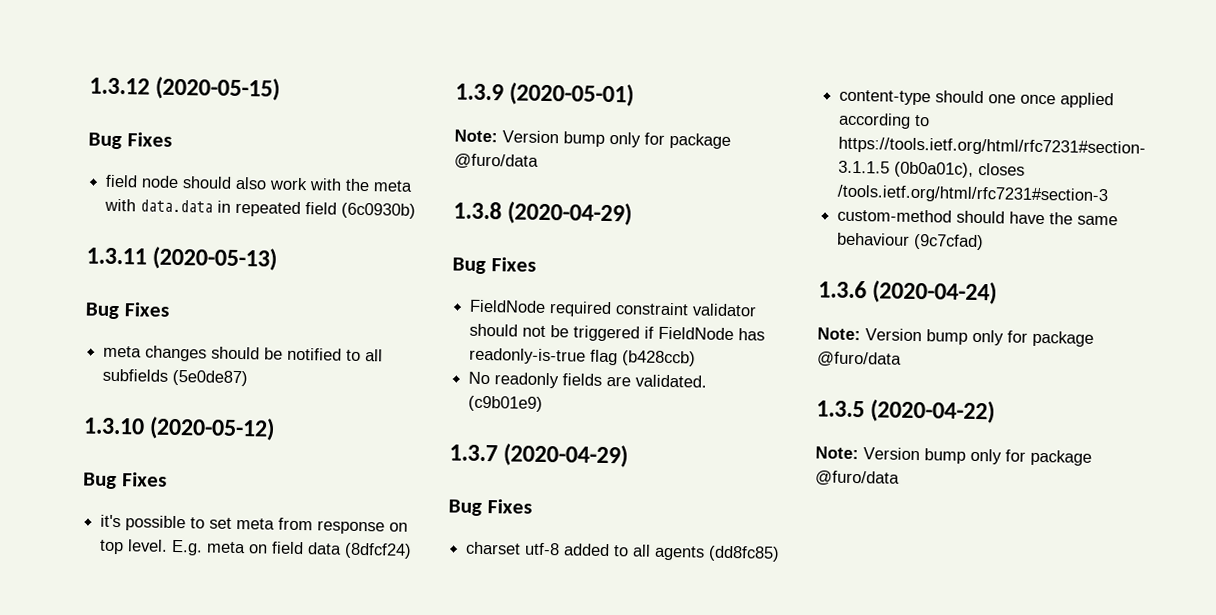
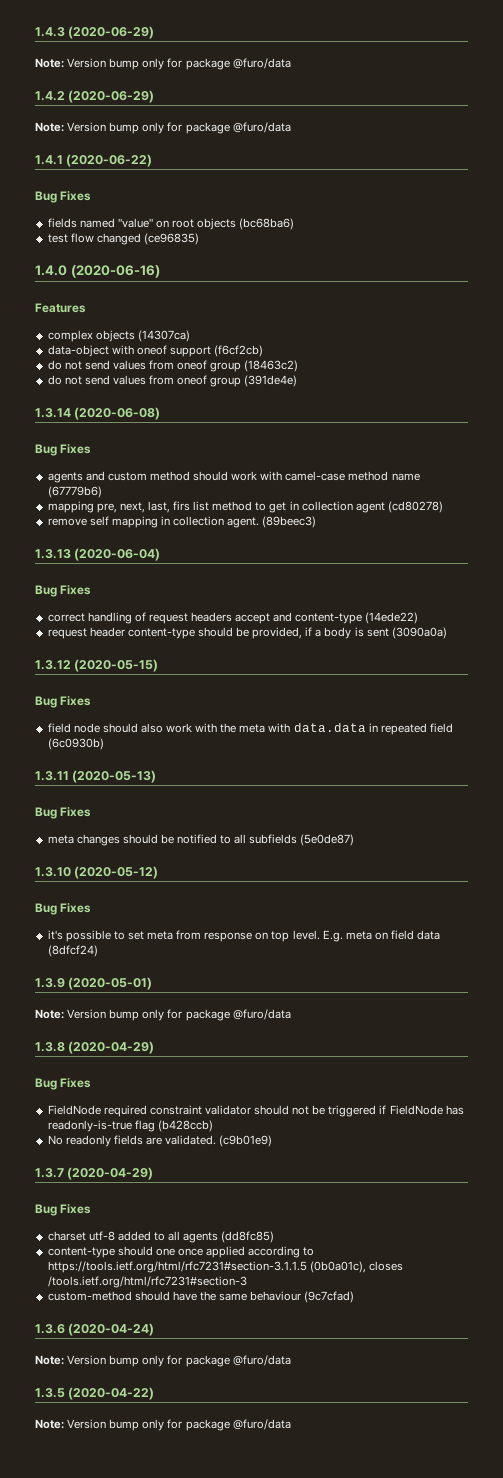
+ 1.4.3 (2020-06-29)
+ Note: Version bump only for package @furo/data
+ 1.4.2 (2020-06-29)
+ Note: Version bump only for package @furo/data
+ 1.4.1 (2020-06-22)
+ Bug Fixes
+ fields named "value" on root objects (bc68ba6)
+ test flow changed (ce96835)
+ 1.4.0 (2020-06-16)
+ Features
+ complex objects (14307ca)
+ data-object with oneof support (f6cf2cb)
+ do not send values from oneof group (18463c2)
+ do not send values from oneof group (391de4e)
+ 1.3.14 (2020-06-08)
+ Bug Fixes
+ agents and custom method should work with camel-case method name (67779b6)
+ mapping pre, next, last, firs list method to get in collection agent (cd80278)
+ remove self mapping in collection agent. (89beec3)
+ 1.3.13 (2020-06-04)
+ Bug Fixes
+ correct handling of request headers accept and content-type (14ede22)
+ request header content-type should be provided, if a body is sent (3090a0a)

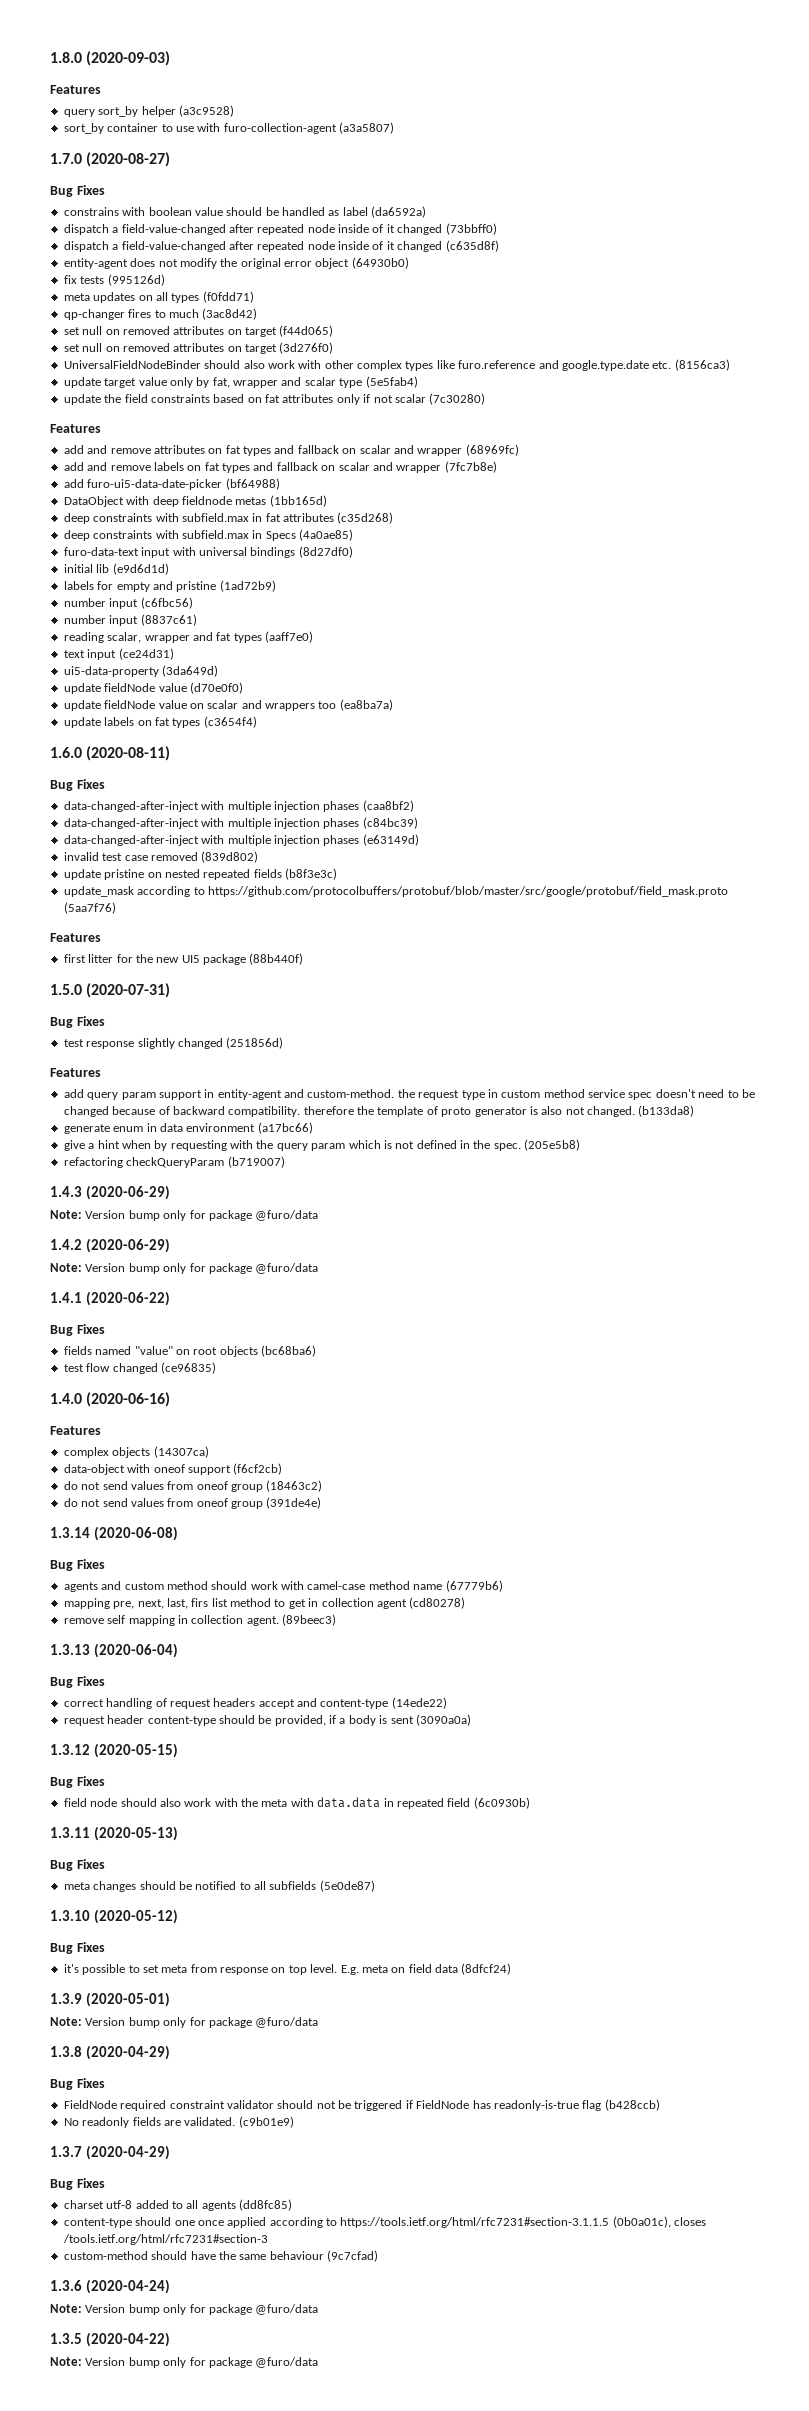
+ 1.8.0 (2020-09-03)
+ Features
+ query sort_by helper (a3c9528)
+ sort_by container to use with furo-collection-agent (a3a5807)
+ 1.7.0 (2020-08-27)
+ Bug Fixes
+ constrains with boolean value should be handled as label (da6592a)
+ dispatch a field-value-changed after repeated node inside of it changed (73bbff0)
+ dispatch a field-value-changed after repeated node inside of it changed (c635d8f)
+ entity-agent does not modify the original error object (64930b0)
+ fix tests (995126d)
+ meta updates on all types (f0fdd71)
+ qp-changer fires to much (3ac8d42)
+ set null on removed attributes on target (f44d065)
+ set null on removed attributes on target (3d276f0)
+ UniversalFieldNodeBinder should also work with other complex types like furo.reference and google.type.date etc. (8156ca3)
+ update target value only by fat, wrapper and scalar type (5e5fab4)
+ update the field constraints based on fat attributes only if not scalar (7c30280)
+ Features
+ add and remove attributes on fat types and fallback on scalar and wrapper (68969fc)
+ add and remove labels on fat types and fallback on scalar and wrapper (7fc7b8e)
+ add furo-ui5-data-date-picker (bf64988)
+ DataObject with deep fieldnode metas (1bb165d)
+ deep constraints with subfield.max in fat attributes (c35d268)
+ deep constraints with subfield.max in Specs (4a0ae85)
+ furo-data-text input with universal bindings (8d27df0)
+ initial lib (e9d6d1d)
+ labels for empty and pristine (1ad72b9)
+ number input (c6fbc56)
+ number input (8837c61)
+ reading scalar, wrapper and fat types (aaff7e0)
+ text input (ce24d31)
+ ui5-data-property (3da649d)
+ update fieldNode value (d70e0f0)
+ update fieldNode value on scalar and wrappers too (ea8ba7a)
+ update labels on fat types (c3654f4)
+ 1.6.0 (2020-08-11)
+ Bug Fixes
+ data-changed-after-inject with multiple injection phases (caa8bf2)
+ data-changed-after-inject with multiple injection phases (c84bc39)
+ data-changed-after-inject with multiple injection phases (e63149d)
+ invalid test case removed (839d802)
+ update pristine on nested repeated fields (b8f3e3c)
+ update_mask according to https://github.com/protocolbuffers/protobuf/blob/master/src/google/protobuf/field_mask.proto (5aa7f76)
+ Features
+ first litter for the new UI5 package (88b440f)
+ 1.5.0 (2020-07-31)
+ Bug Fixes
+ test response slightly changed (251856d)
+ Features
+ add query param support in entity-agent and custom-method. the request type in custom method service spec doesn't need to be changed because of backward compatibility. therefore the template of proto generator is also not changed. (b133da8)
+ generate enum in data environment (a17bc66)
+ give a hint when by requesting with the query param which is not defined in the spec. (205e5b8)
+ refactoring checkQueryParam (b719007)

